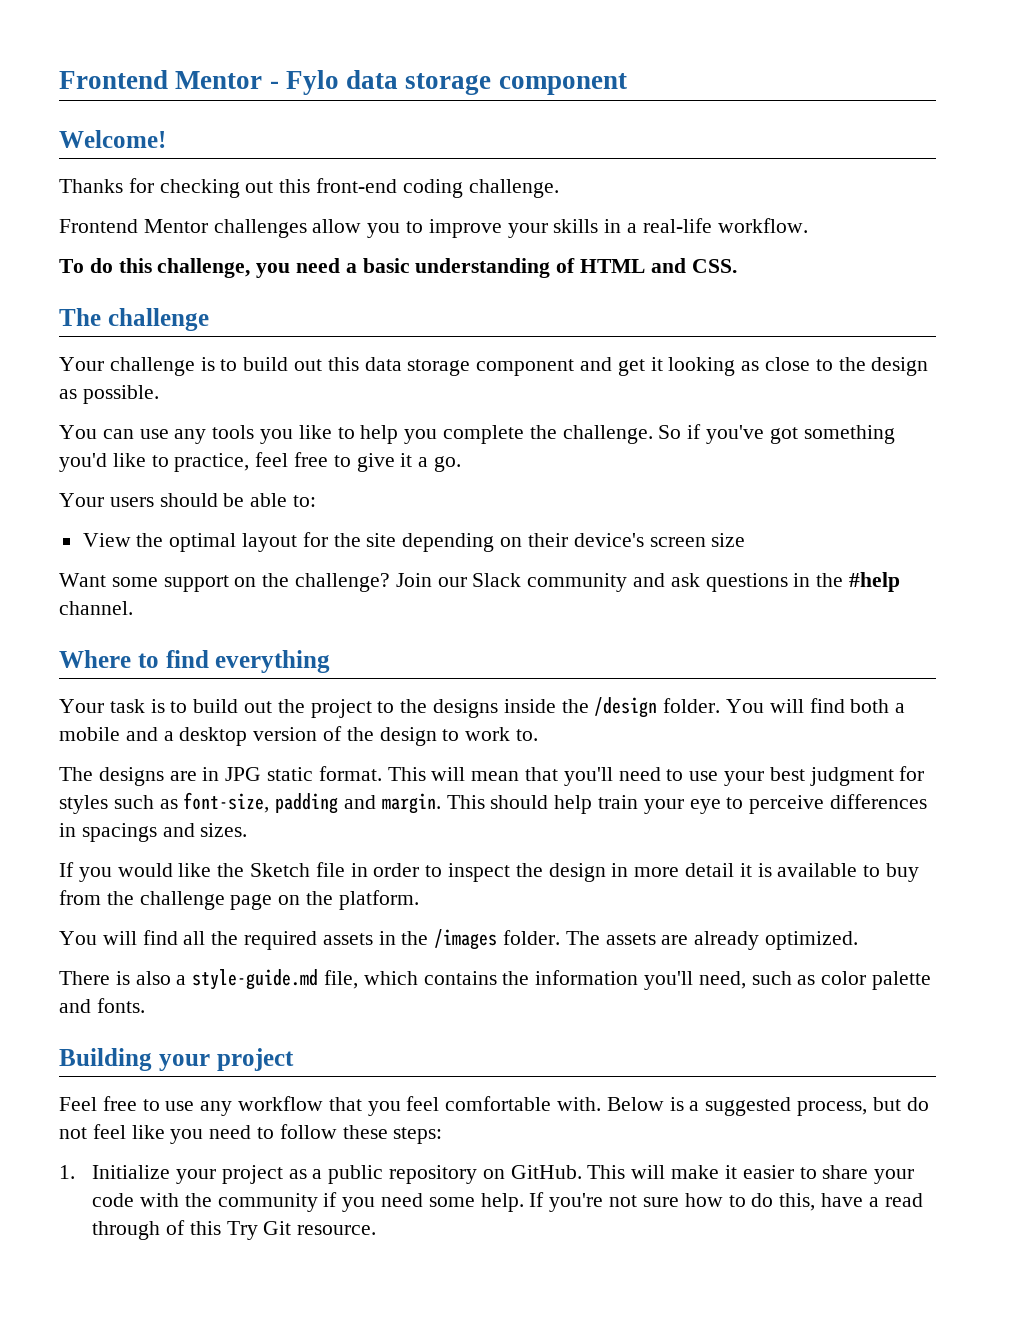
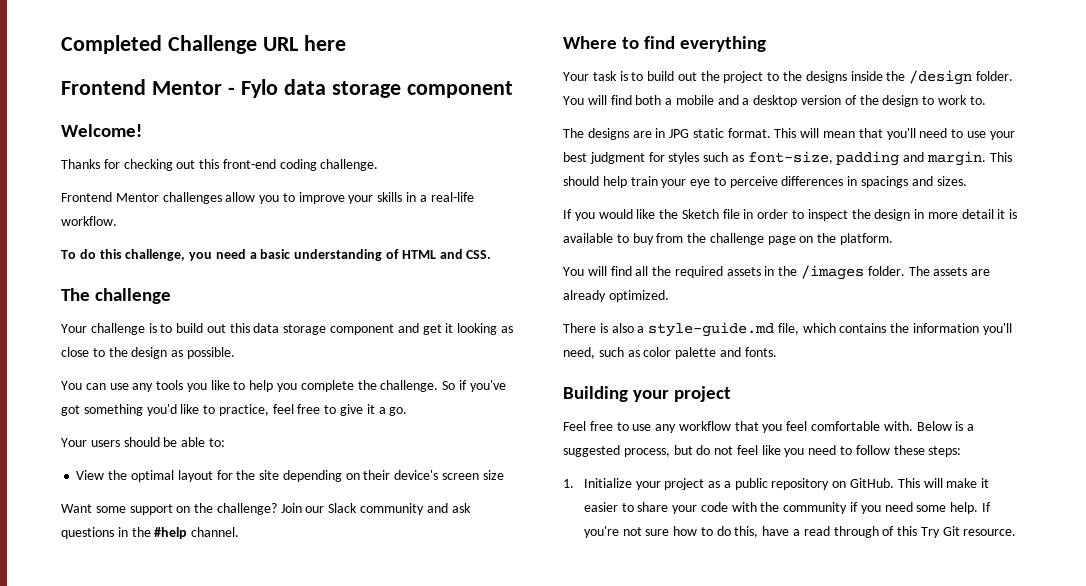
+ Completed Challenge URL here

